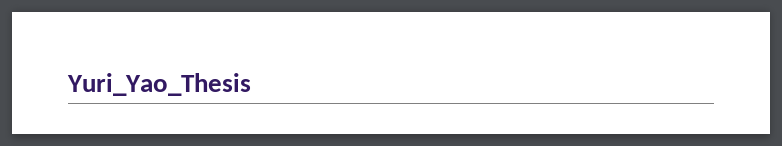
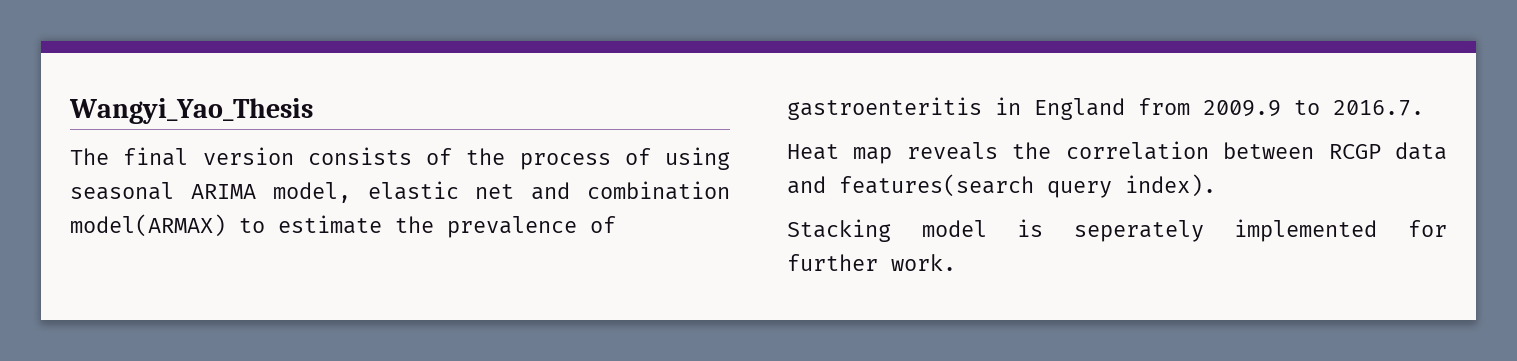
- Yuri_Yao_Thesis
+ Wangyi_Yao_Thesis
+ The final version consists of the process of using seasonal ARIMA model, elastic net and combination model(ARMAX) to estimate the prevalence of gastroenteritis in England from 2009.9 to 2016.7.
+ Heat map reveals the correlation between RCGP data and features(search query index).
+ Stacking model is seperately implemented for further work.

